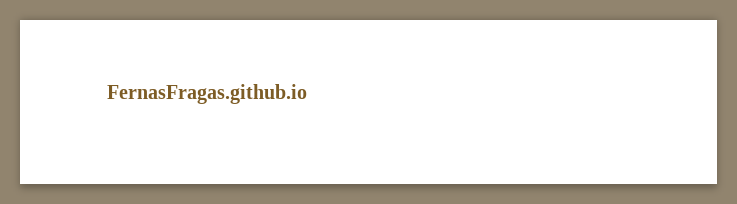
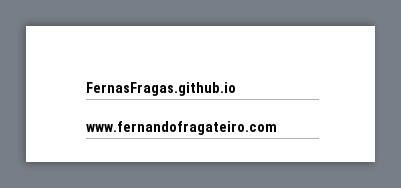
+ www.fernandofragateiro.com

